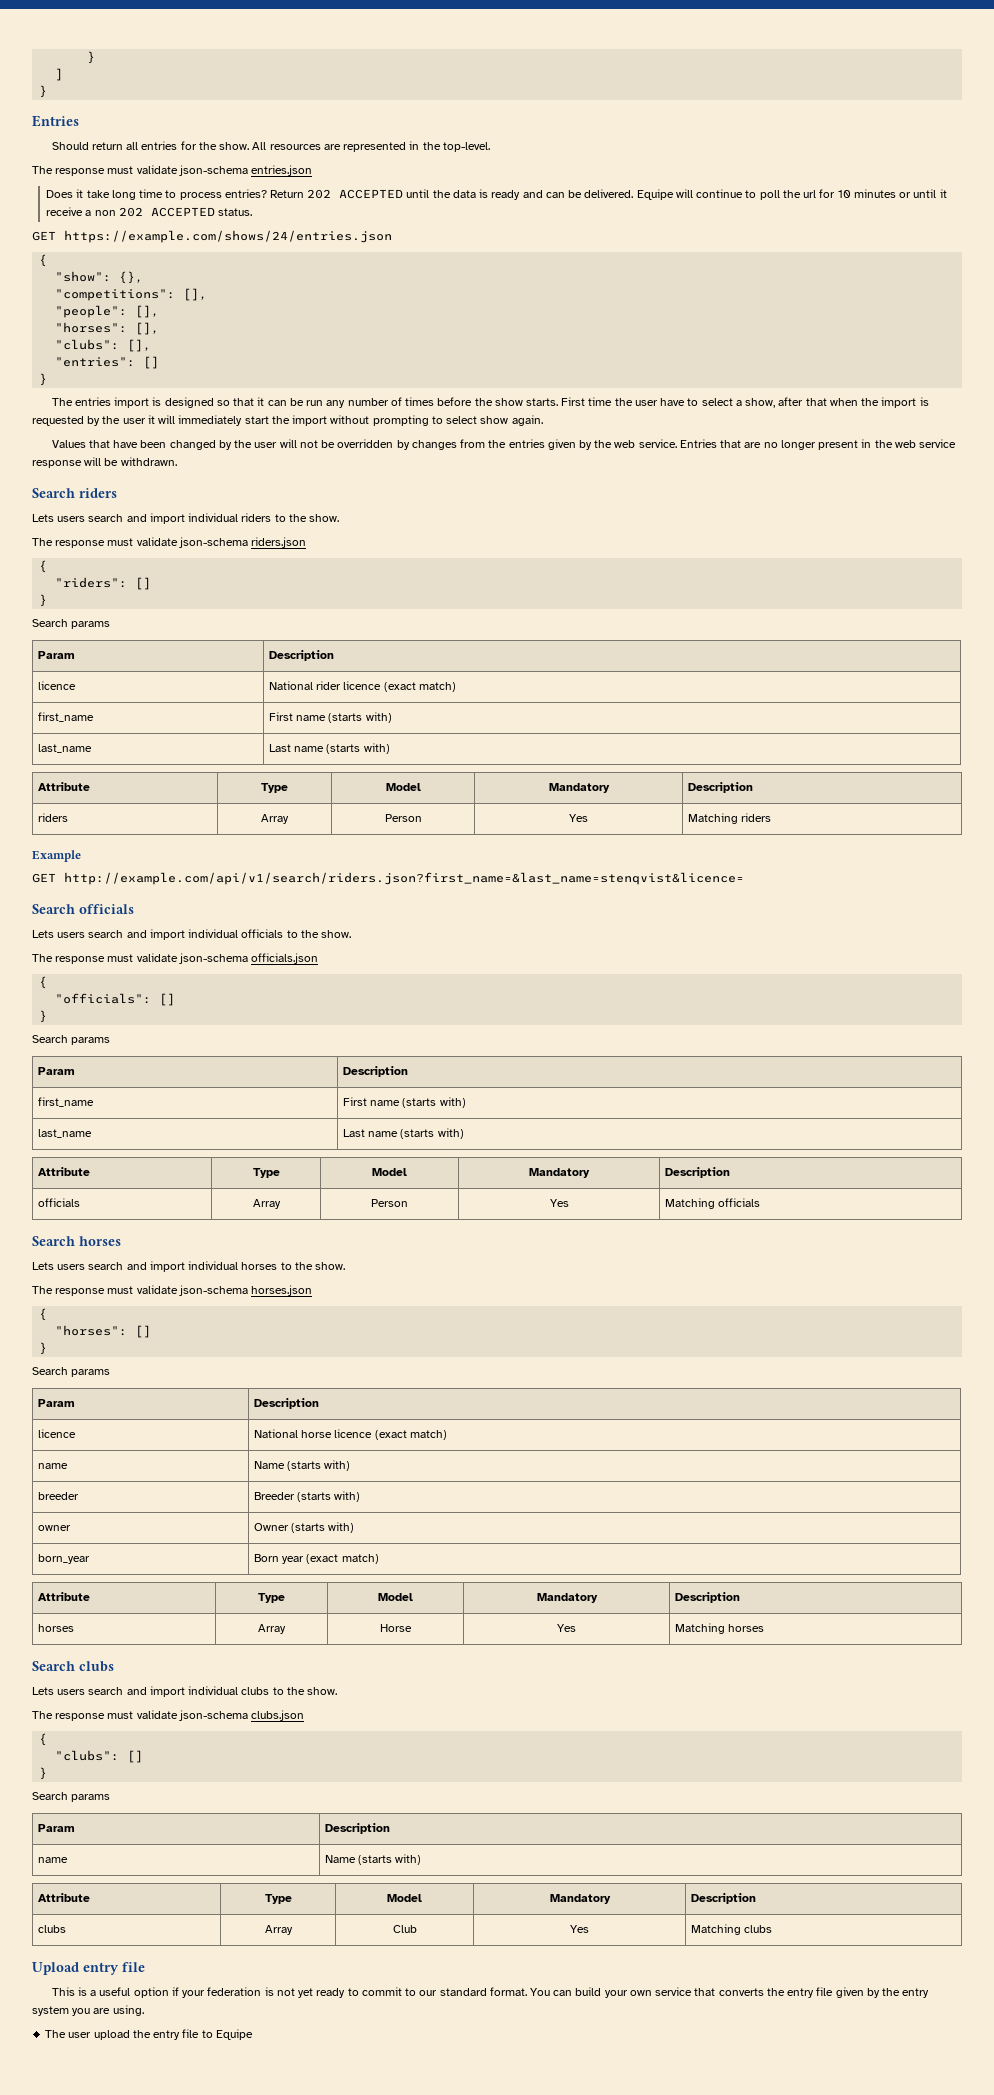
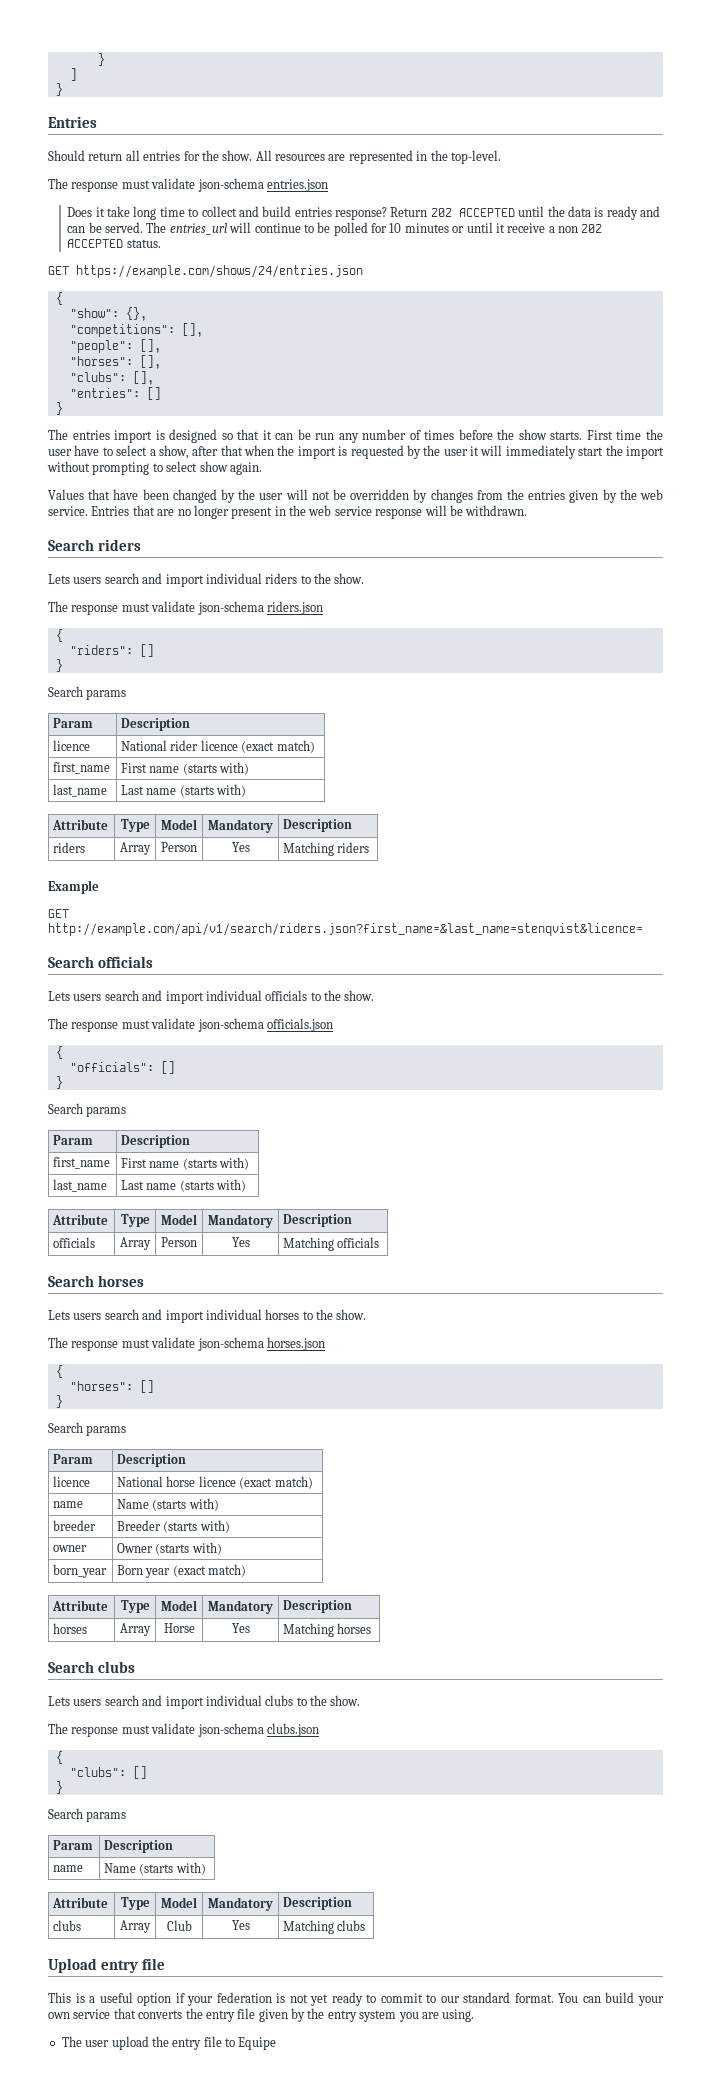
- Does it take long time to process entries?
+ Does it take long time to collect and build entries response?
- Return 202 ACCEPTED until the data is ready and can be delivered. Equipe will continue to poll the url for 10 minutes or until it receive a non 202 ACCEPTED status.
+ Return 202 ACCEPTED until the data is ready and can be served. The entries_url will continue to be polled for 10 minutes or until it receive a non 202 ACCEPTED status.

